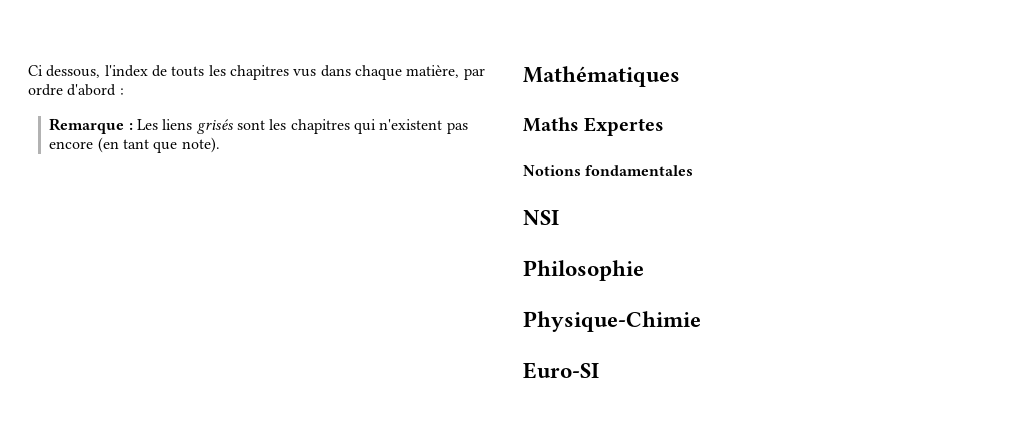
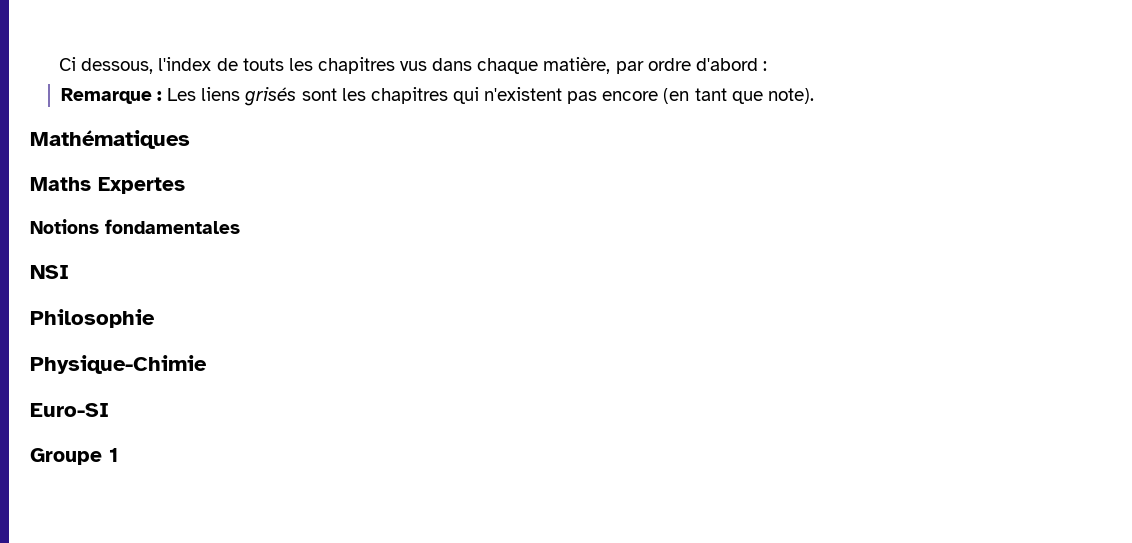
+ Groupe 1

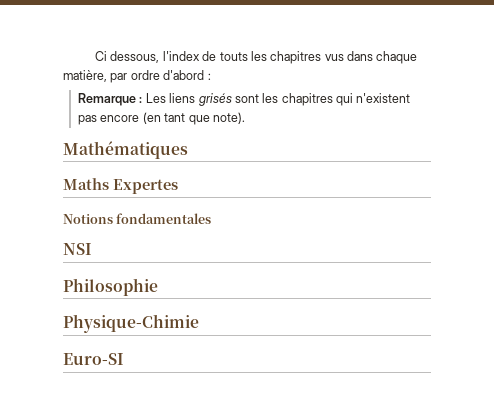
- Groupe 1

